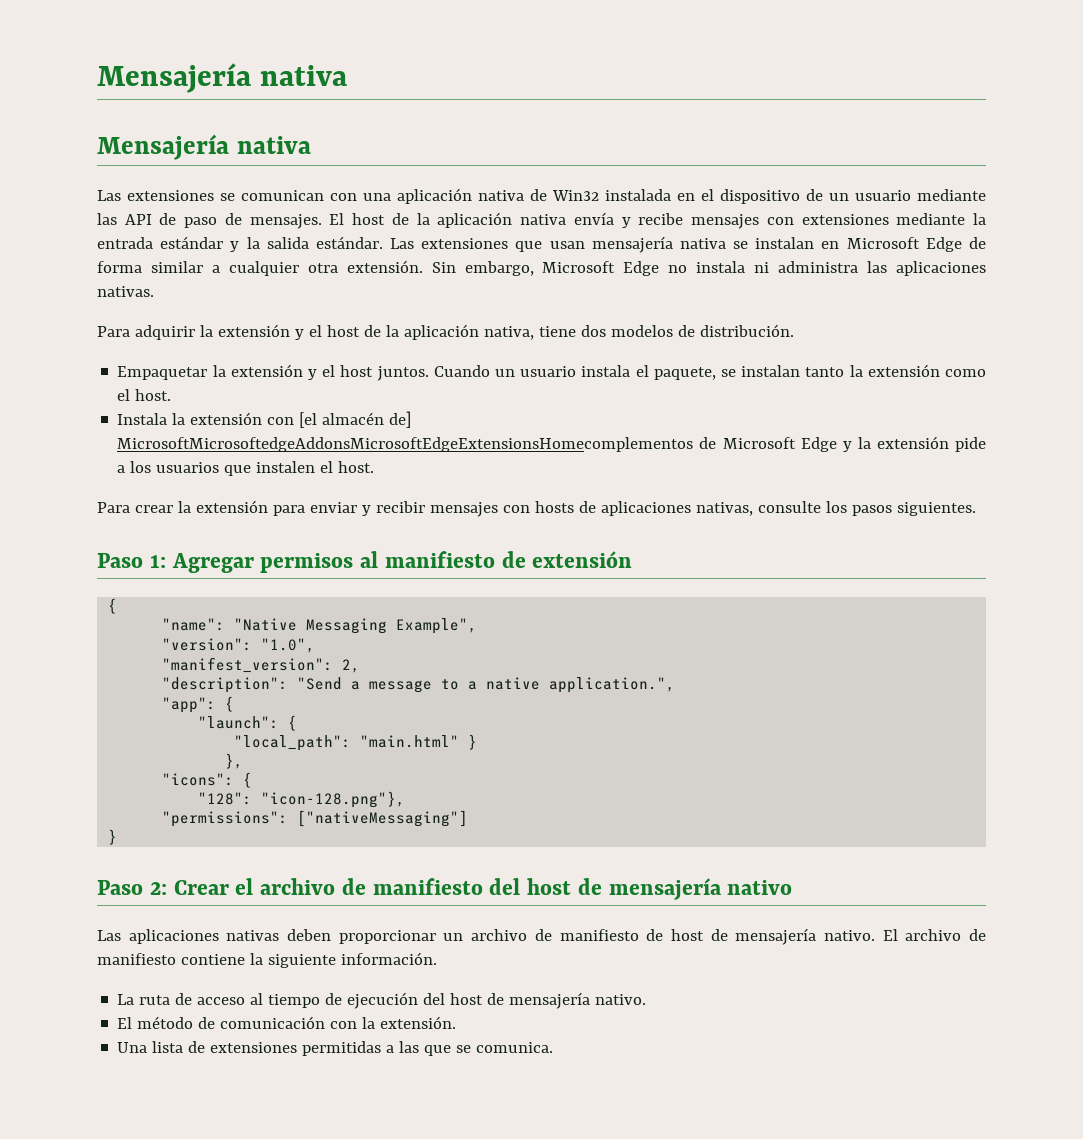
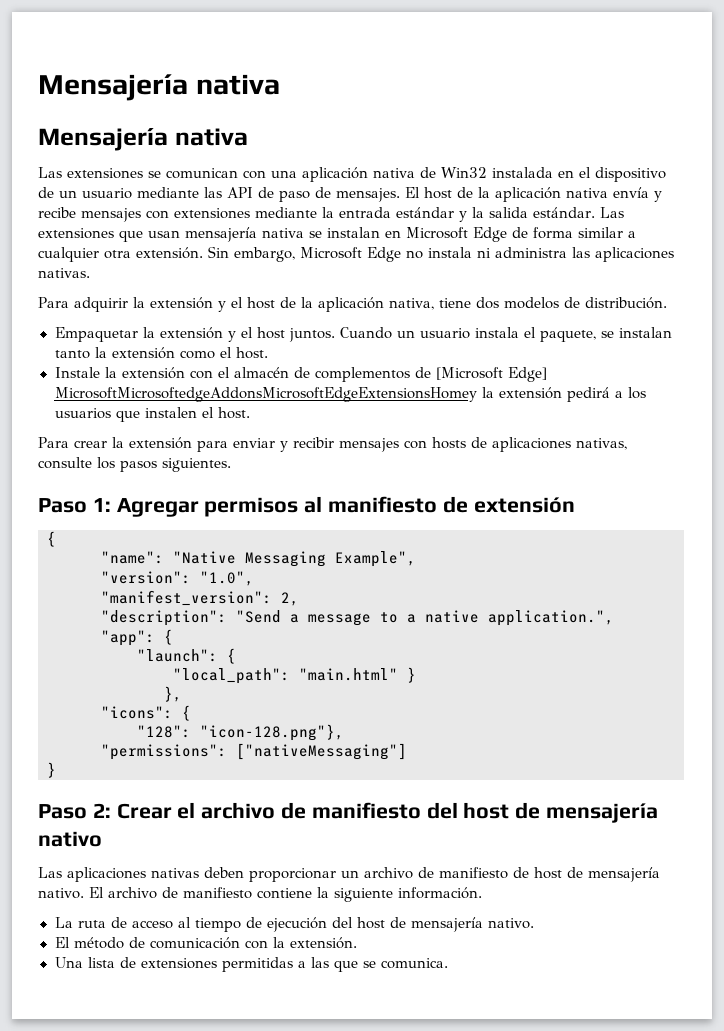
- Instala la extensión con [el almacén de] MicrosoftMicrosoftedgeAddonsMicrosoftEdgeExtensionsHomecomplementos de Microsoft Edge y la extensión pide a los usuarios que instalen el host.
+ Instale la extensión con el almacén de complementos de [Microsoft Edge] MicrosoftMicrosoftedgeAddonsMicrosoftEdgeExtensionsHomey la extensión pedirá a los usuarios que instalen el host.

